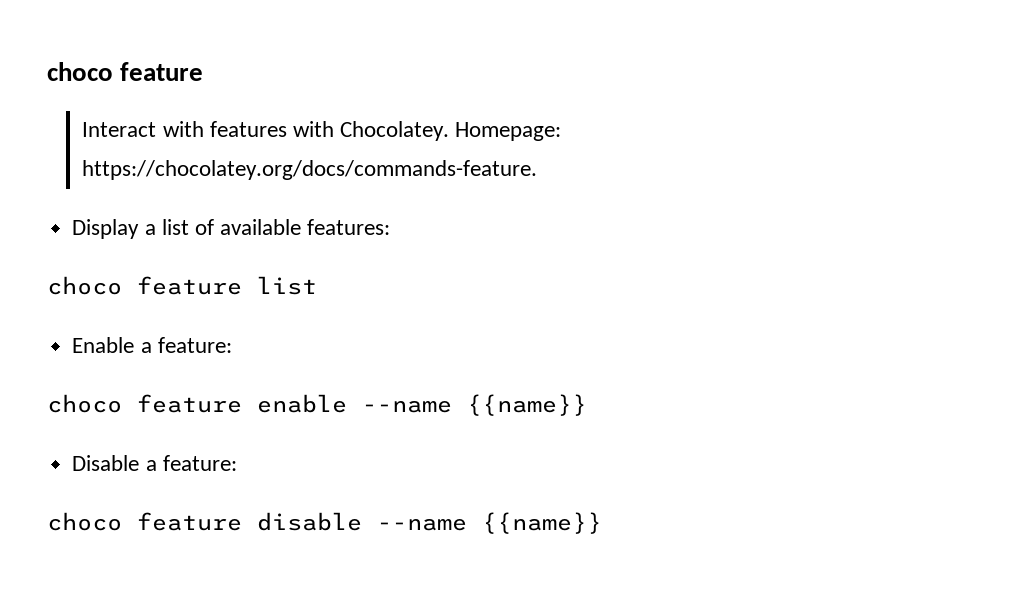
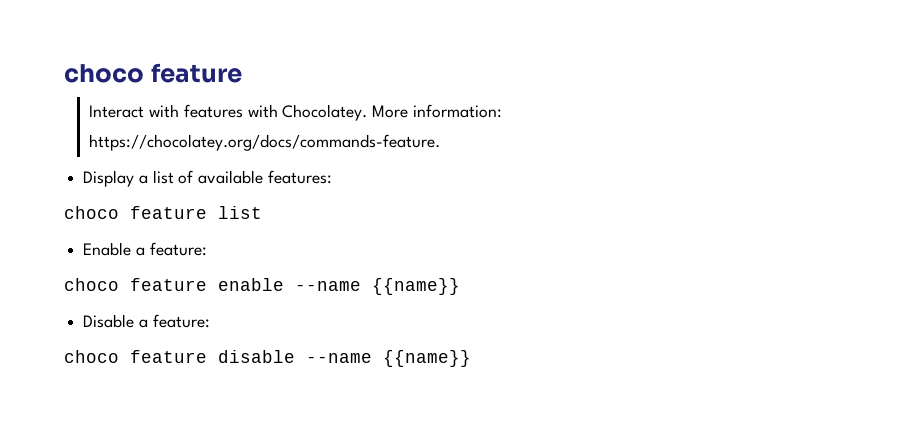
- Homepage: https://chocolatey.org/docs/commands-feature.
+ More information: https://chocolatey.org/docs/commands-feature.

